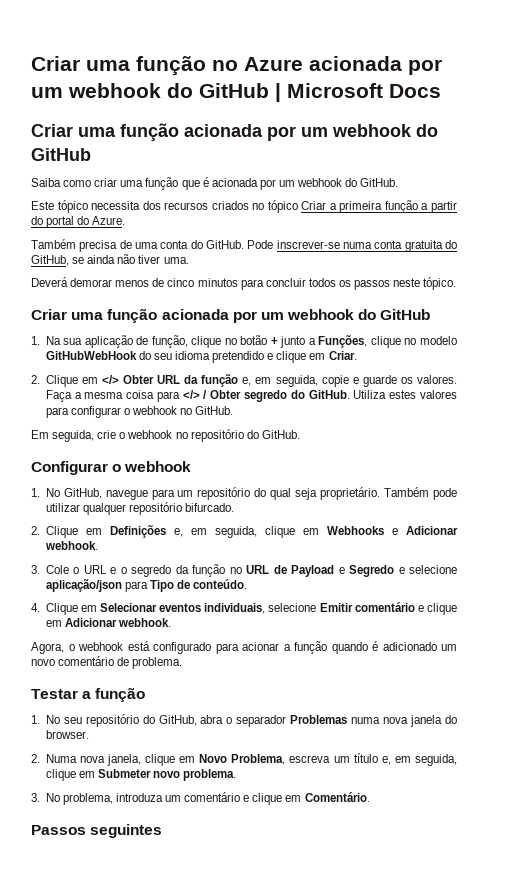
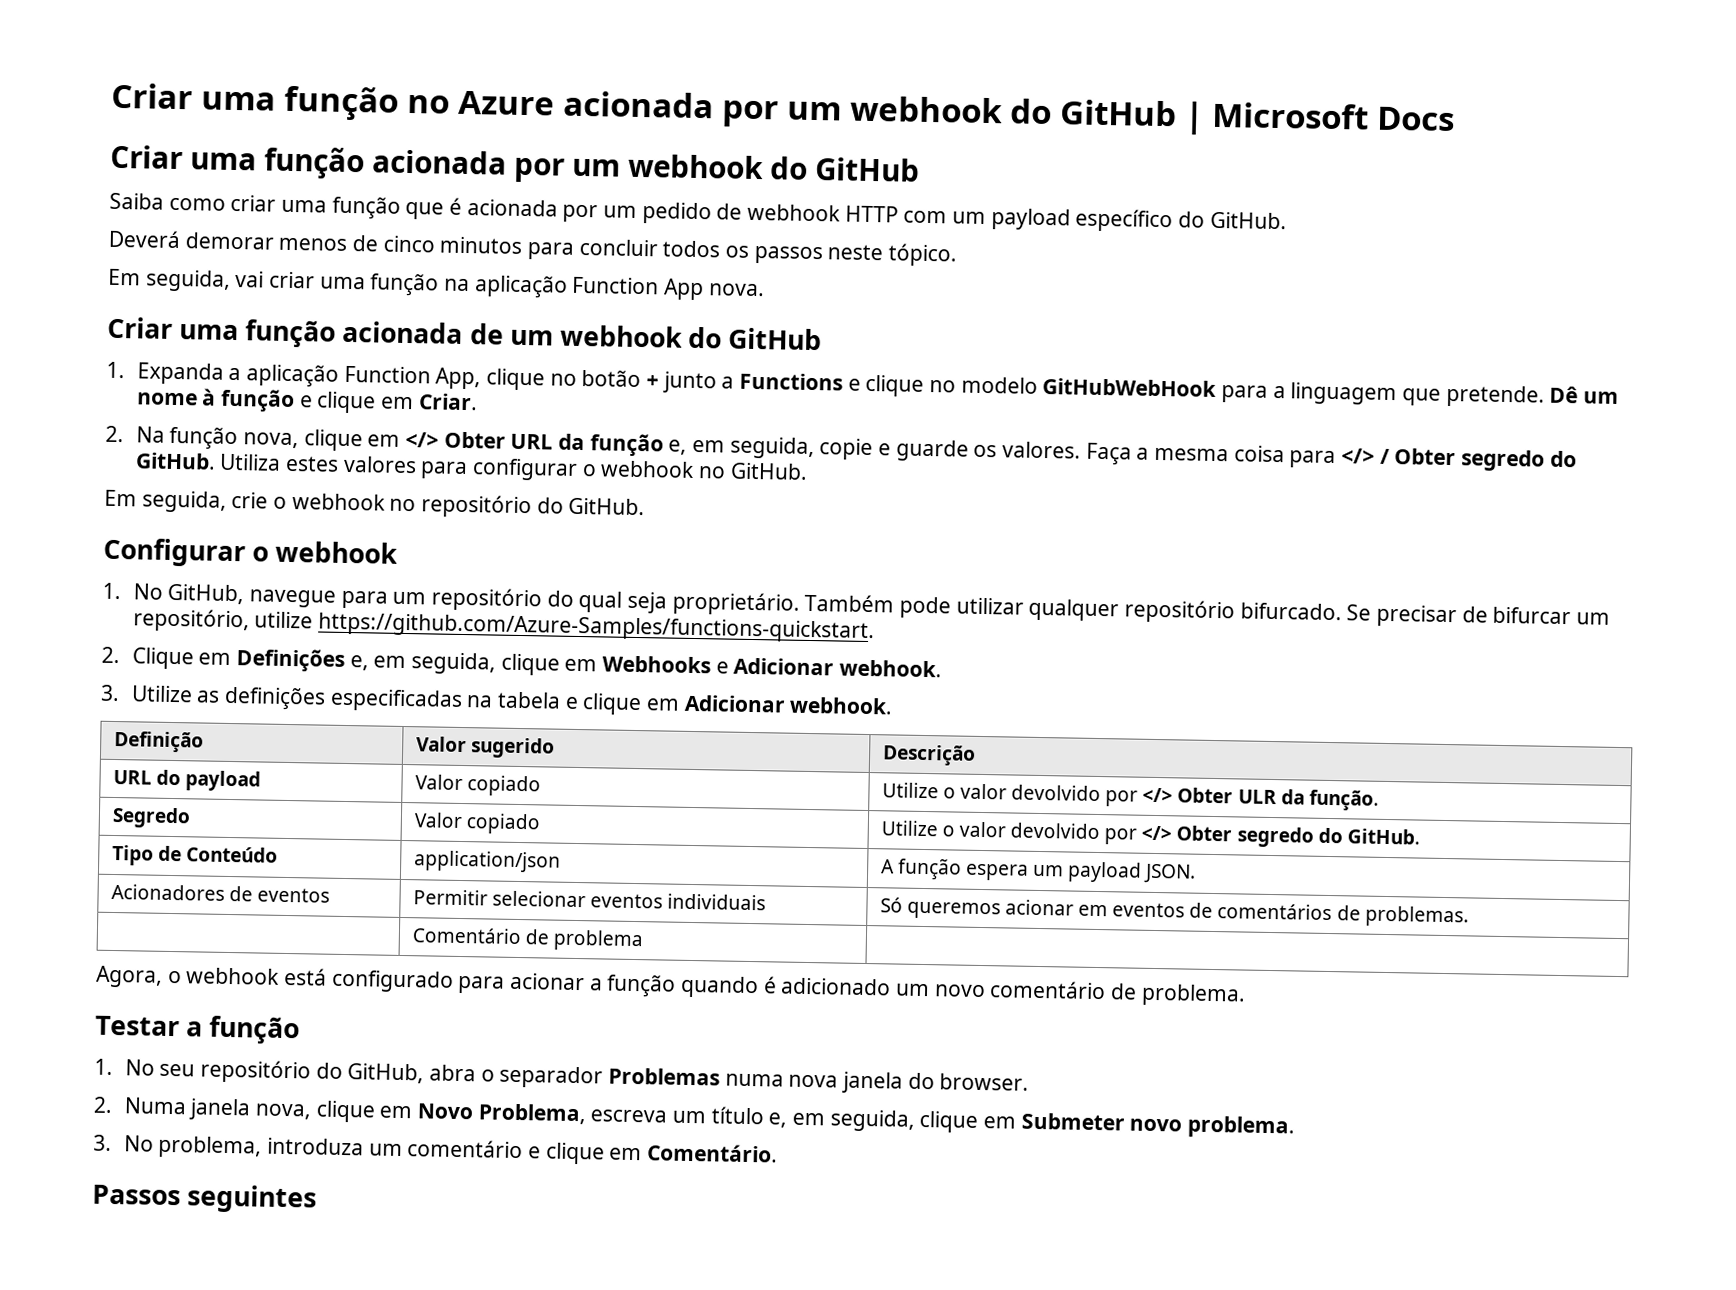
- Saiba como criar uma função que é acionada por um webhook do GitHub.
- Este tópico necessita dos recursos criados no tópico Criar a primeira função a partir do portal do Azure.
- Também precisa de uma conta do GitHub. Pode inscrever-se numa conta gratuita do GitHub, se ainda não tiver uma.
+ Saiba como criar uma função que é acionada por um pedido de webhook HTTP com um payload específico do GitHub.
  Deverá demorar menos de cinco minutos para concluir todos os passos neste tópico.
- Criar uma função acionada por um webhook do GitHub
+ Em seguida, vai criar uma função na aplicação Function App nova.
+ Criar uma função acionada de um webhook do GitHub
- 1. Na sua aplicação de função, clique no botão + junto a Funções, clique no modelo GitHubWebHook do seu idioma pretendido e clique em Criar.
+ 1. Expanda a aplicação Function App, clique no botão + junto a Functions e clique no modelo GitHubWebHook para a linguagem que pretende. Dê um nome à função e clique em Criar.
- 2. Clique em </> Obter URL da função e, em seguida, copie e guarde os valores.
+ 2. Na função nova, clique em </> Obter URL da função e, em seguida, copie e guarde os valores.
+ Se precisar de bifurcar um repositório, utilize https://github.com/Azure-Samples/functions-quickstart.
- 3. Cole o URL e o segredo da função no URL de Payload e Segredo e selecione aplicação/json para Tipo de conteúdo.
- 4. Clique em Selecionar eventos individuais, selecione Emitir comentário e clique em Adicionar webhook.
+ 3. Utilize as definições especificadas na tabela e clique em Adicionar webhook.
+ Definição | Valor sugerido | Descrição
+ URL do payload | Valor copiado | Utilize o valor devolvido por </> Obter ULR da função.
+ Segredo | Valor copiado | Utilize o valor devolvido por </> Obter segredo do GitHub.
+ Tipo de Conteúdo | application/json | A função espera um payload JSON.
+ Acionadores de eventos | Permitir selecionar eventos individuais | Só queremos acionar em eventos de comentários de problemas.
+ | Comentário de problema |
- 2. Numa nova janela, clique em Novo Problema, escreva um título e, em seguida, clique em Submeter novo problema.
+ 2. Numa janela nova, clique em Novo Problema, escreva um título e, em seguida, clique em Submeter novo problema.

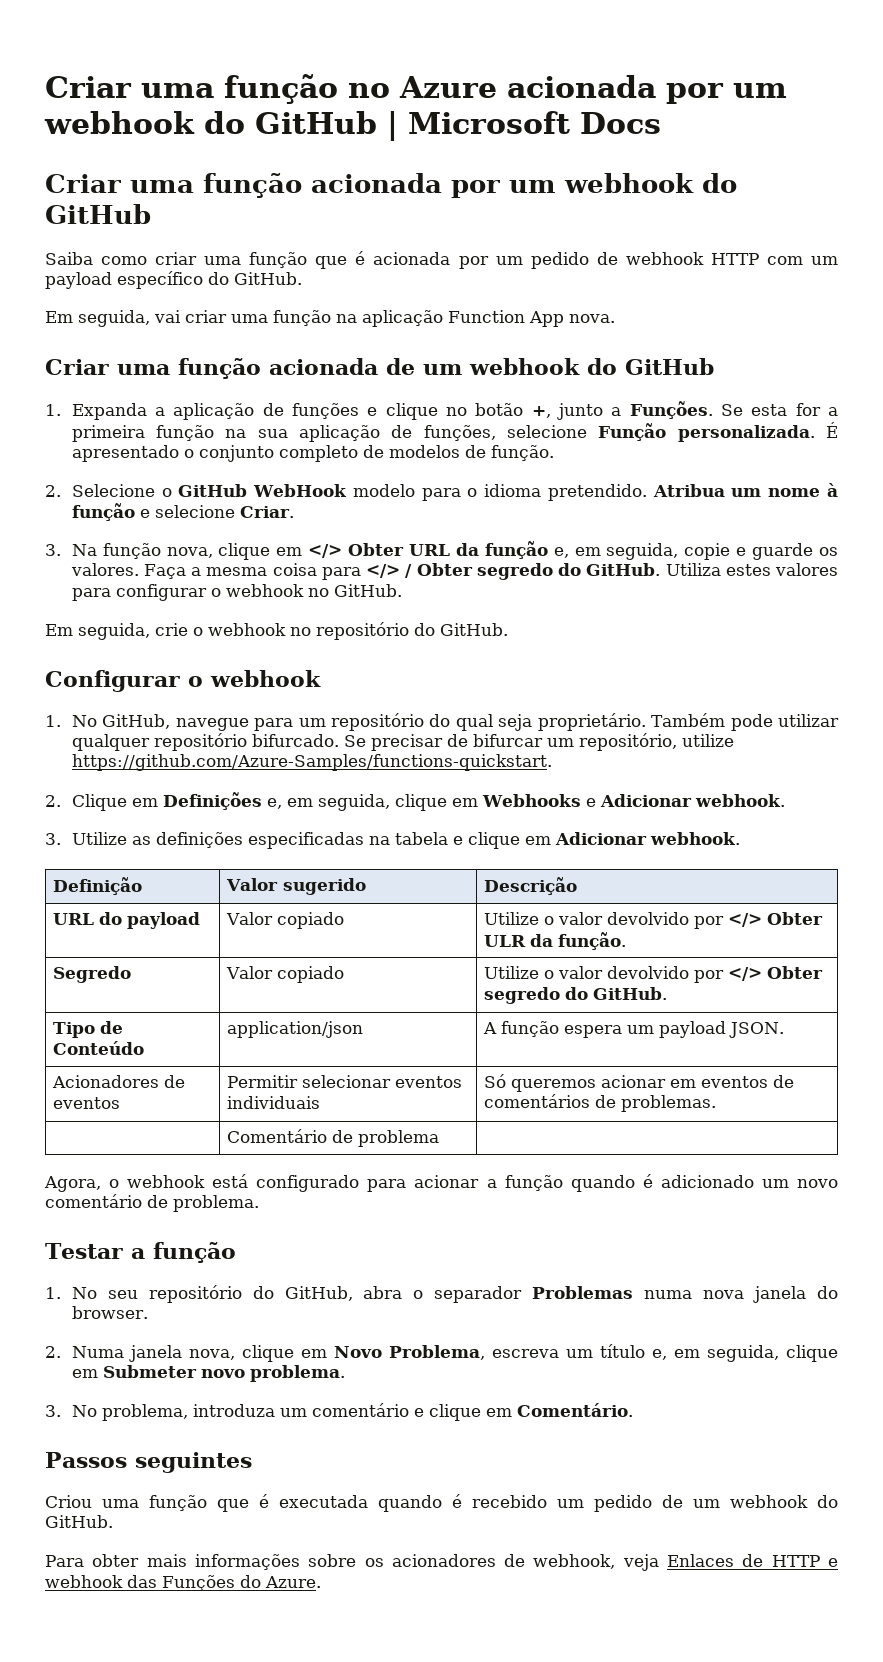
- Deverá demorar menos de cinco minutos para concluir todos os passos neste tópico.
- 1. Expanda a aplicação Function App, clique no botão + junto a Functions e clique no modelo GitHubWebHook para a linguagem que pretende. Dê um nome à função e clique em Criar.
+ 1. Expanda a aplicação de funções e clique no botão +, junto a Funções. Se esta for a primeira função na sua aplicação de funções, selecione Função personalizada. É apresentado o conjunto completo de modelos de função.
+ 2. Selecione o GitHub WebHook modelo para o idioma pretendido. Atribua um nome à função e selecione Criar.
- 2. Na função nova, clique em </> Obter URL da função e, em seguida, copie e guarde os valores.
+ 3. Na função nova, clique em </> Obter URL da função e, em seguida, copie e guarde os valores.
+ Criou uma função que é executada quando é recebido um pedido de um webhook do GitHub.
+ Para obter mais informações sobre os acionadores de webhook, veja Enlaces de HTTP e webhook das Funções do Azure.

